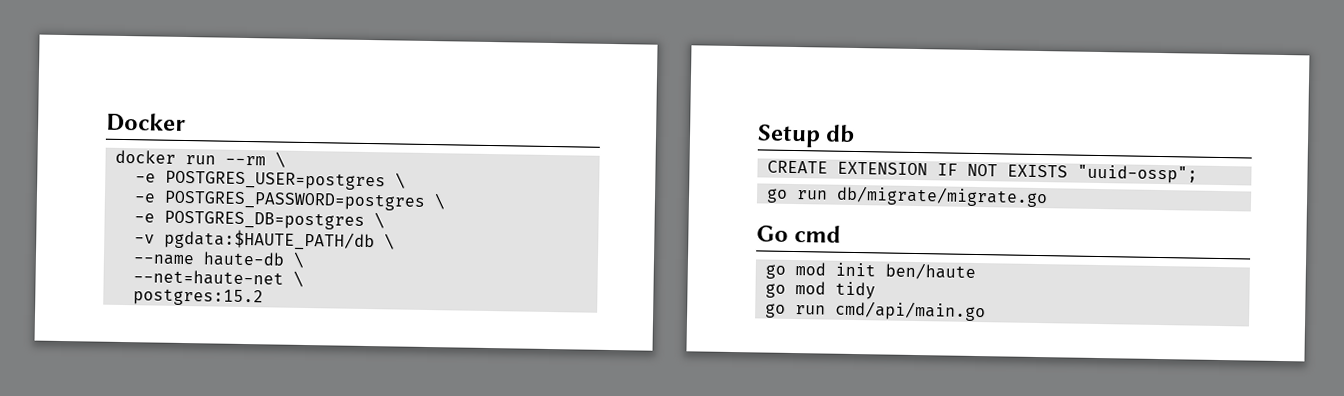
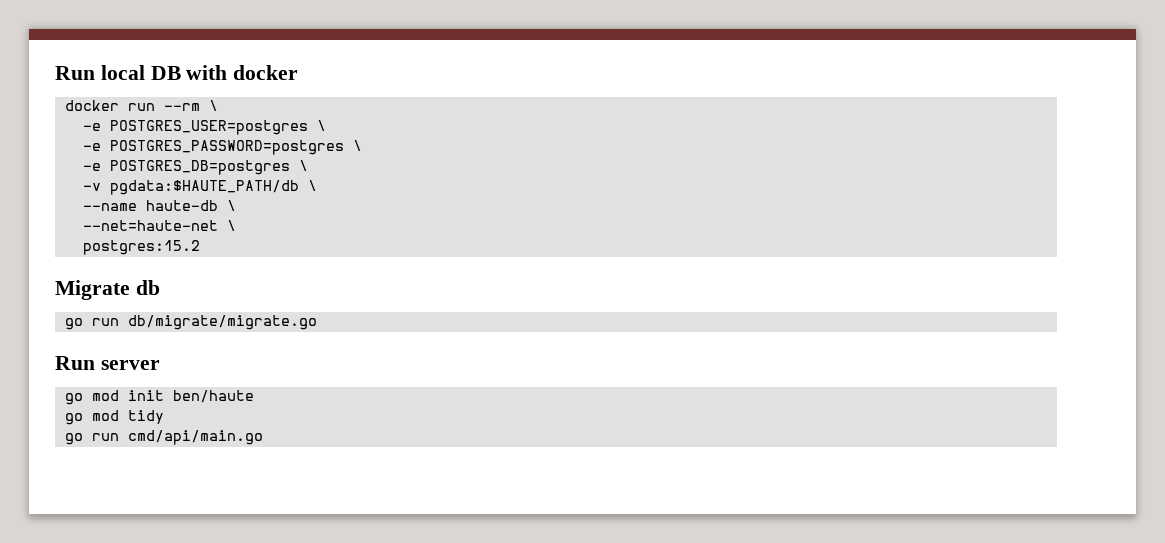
- Docker
+ Run local DB with docker
- Setup db
+ Migrate db
- CREATE EXTENSION IF NOT EXISTS "uuid-ossp";
- Go cmd
+ Run server

